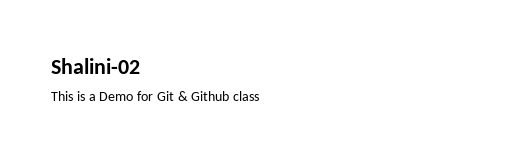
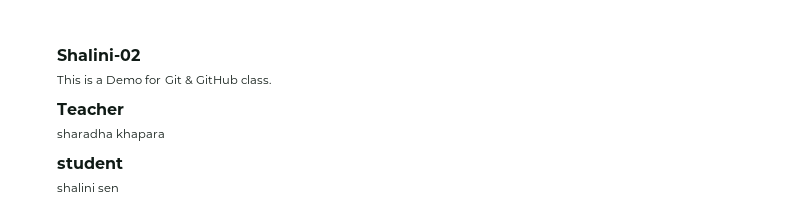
- This is a Demo for Git & Github class
+ This is a Demo for Git & GitHub class.
+ Teacher
+ sharadha khapara
+ student
+ shalini sen

